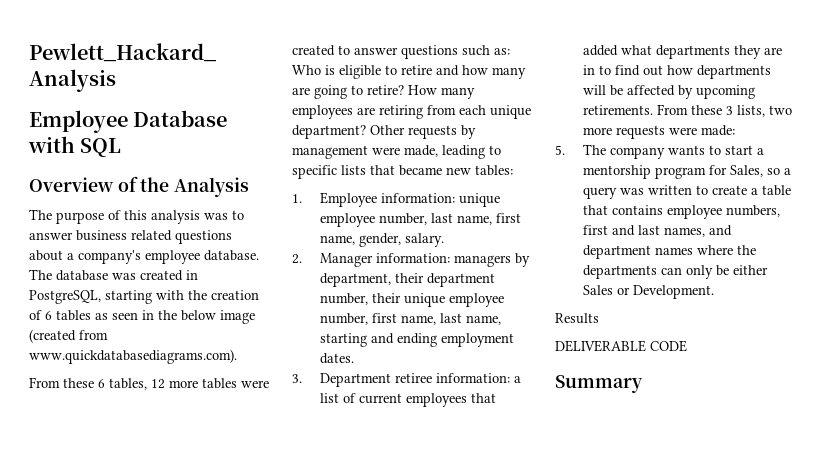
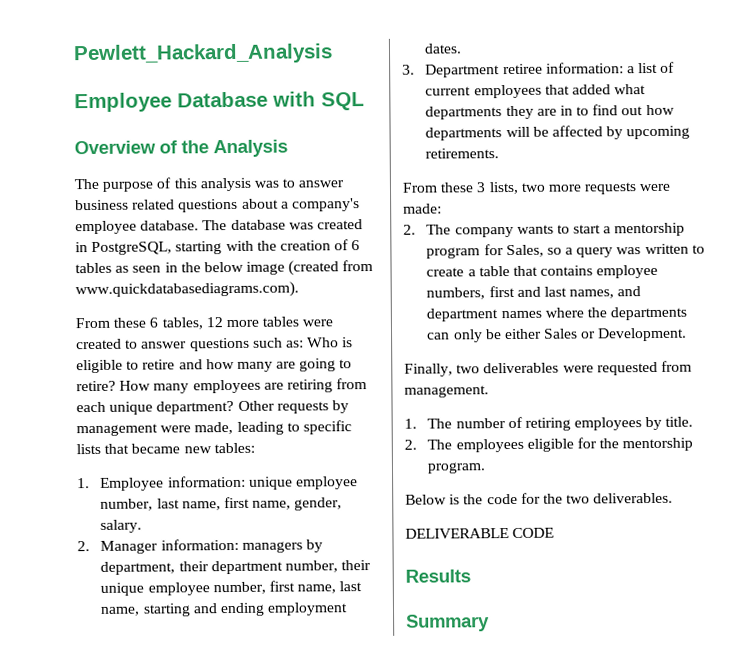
- 3. Department retiree information: a list of current employees that added what departments they are in to find out how departments will be affected by upcoming retirements. From these 3 lists, two more requests were made:
+ 3. Department retiree information: a list of current employees that added what departments they are in to find out how departments will be affected by upcoming retirements.
+ From these 3 lists, two more requests were made:
- 5. The company wants to start a mentorship program for Sales, so a query was written to create a table that contains employee numbers, first and last names, and department names where the departments can only be either Sales or Development.
+ 2. The company wants to start a mentorship program for Sales, so a query was written to create a table that contains employee numbers, first and last names, and department names where the departments can only be either Sales or Development.
- Results
+ Finally, two deliverables were requested from management.
+ 1. The number of retiring employees by title.
+ 2. The employees eligible for the mentorship program.
+ Below is the code for the two deliverables.
+ Results

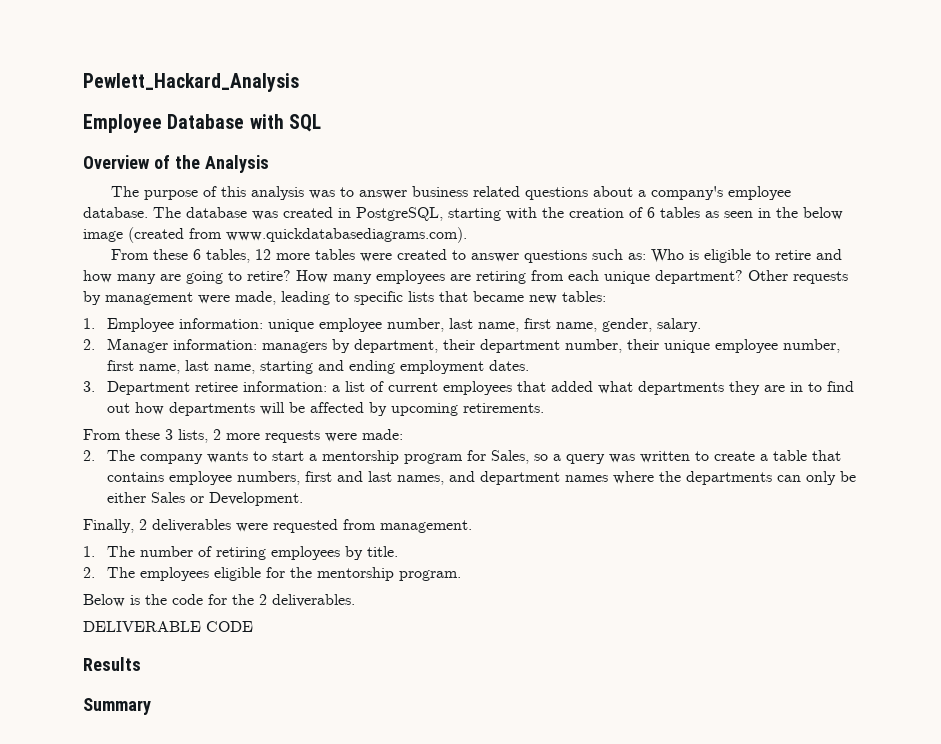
- From these 3 lists, two more requests were made:
+ From these 3 lists, 2 more requests were made:
- Finally, two deliverables were requested from management.
+ Finally, 2 deliverables were requested from management.
- Below is the code for the two deliverables.
+ Below is the code for the 2 deliverables.

